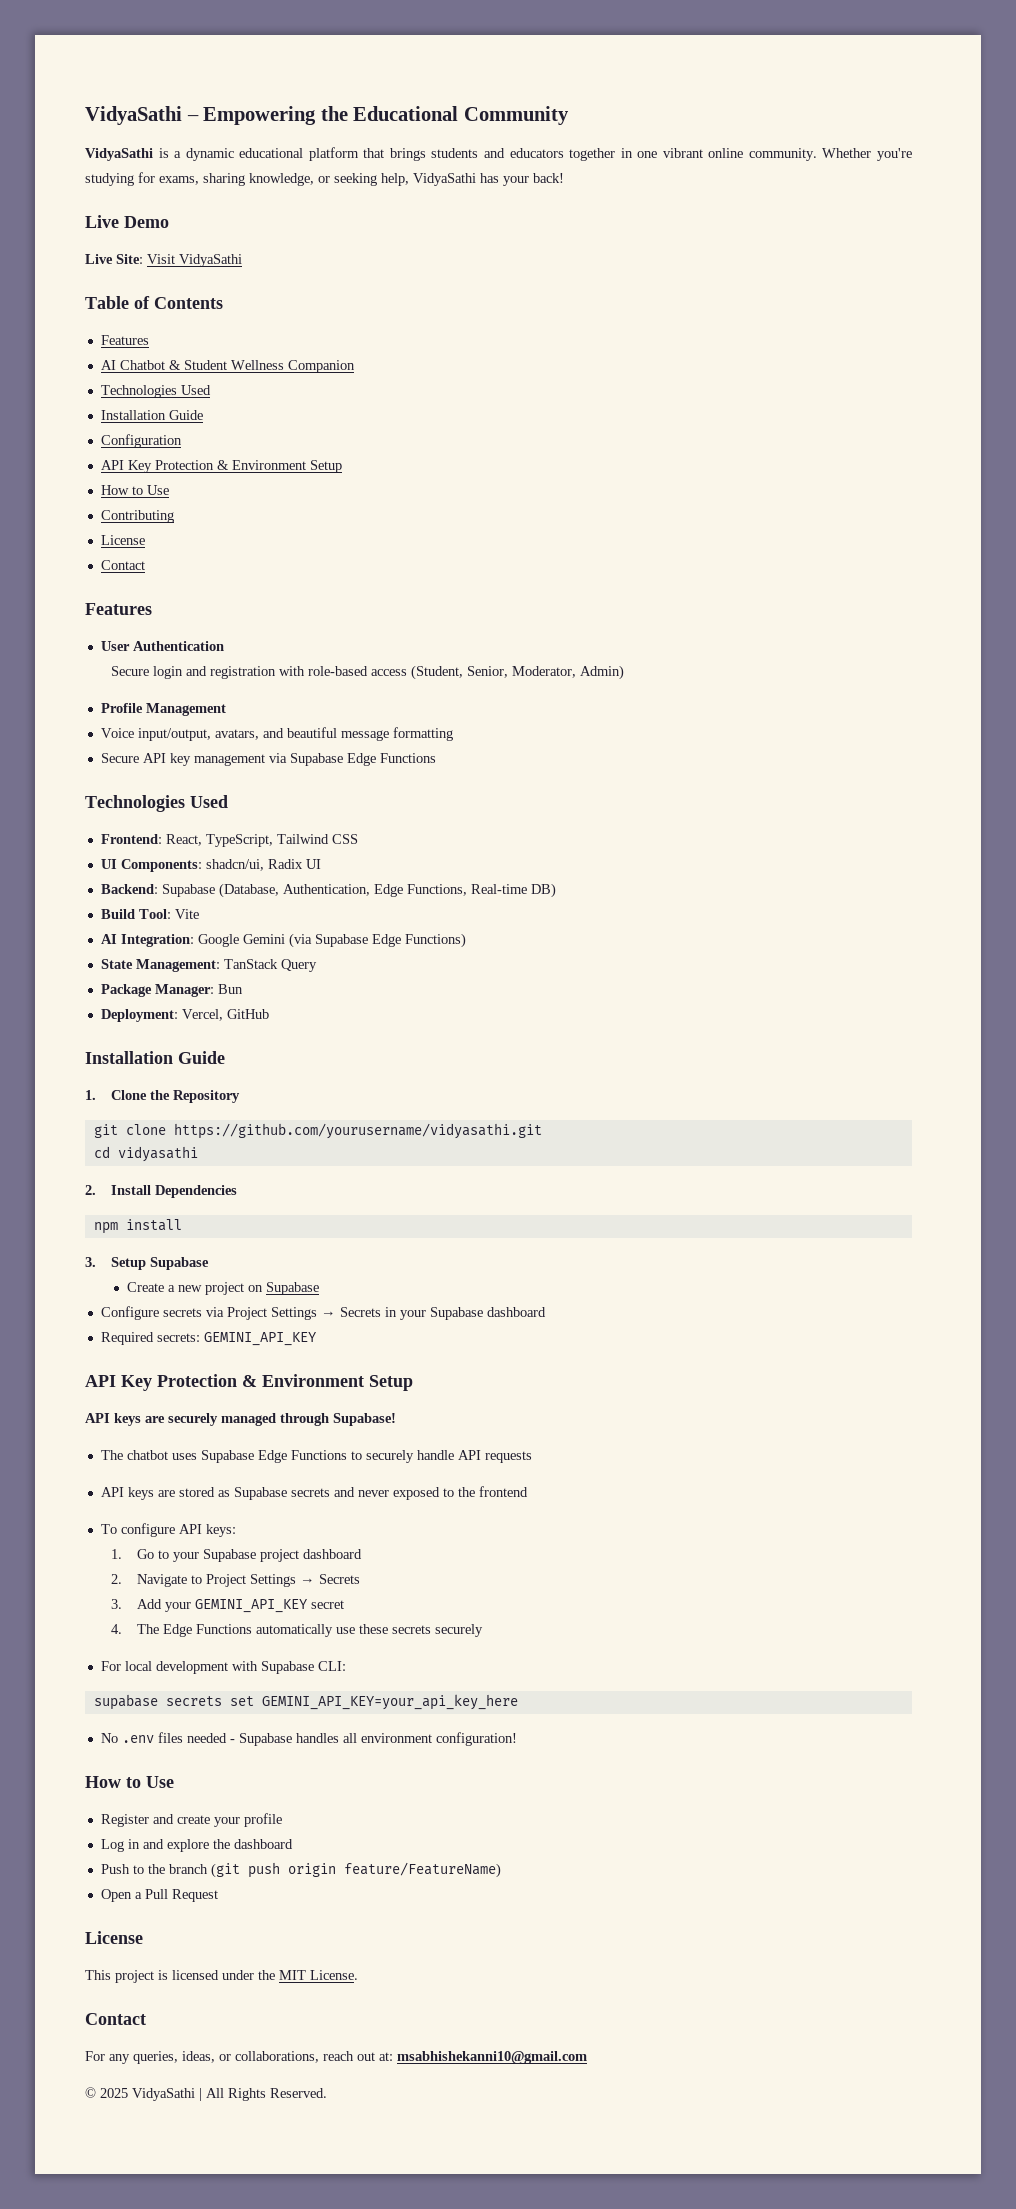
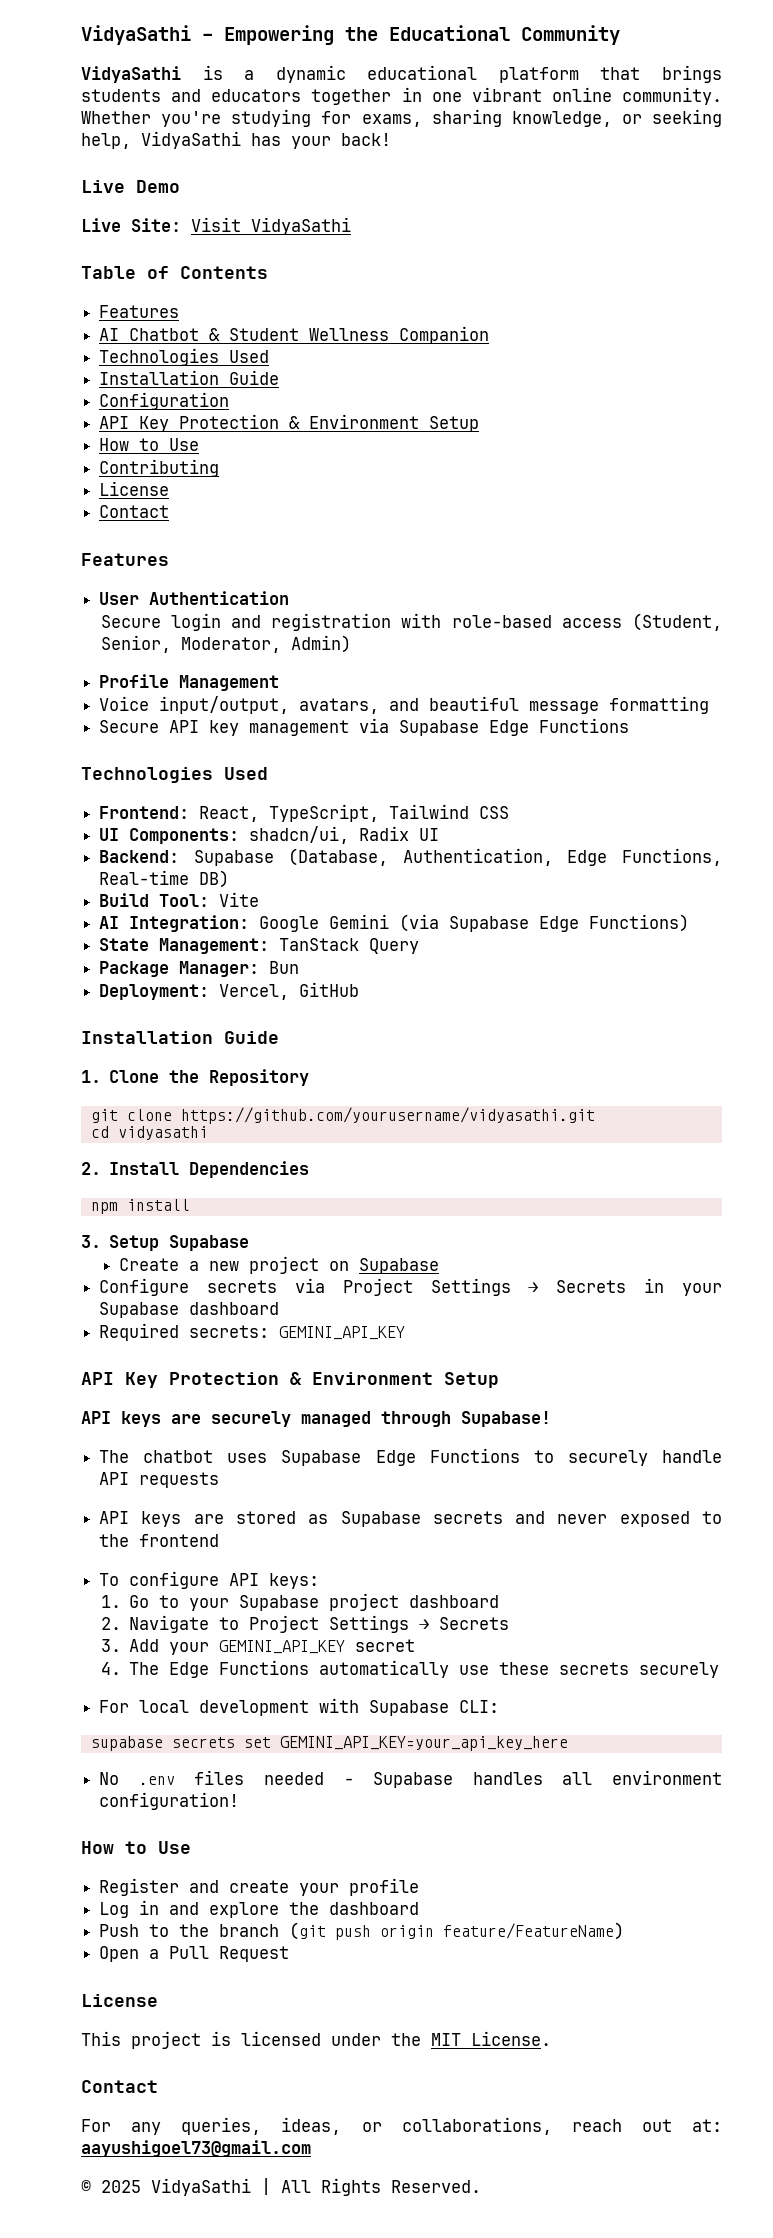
- For any queries, ideas, or collaborations, reach out at: msabhishekanni10@gmail.com
+ For any queries, ideas, or collaborations, reach out at: aayushigoel73@gmail.com

